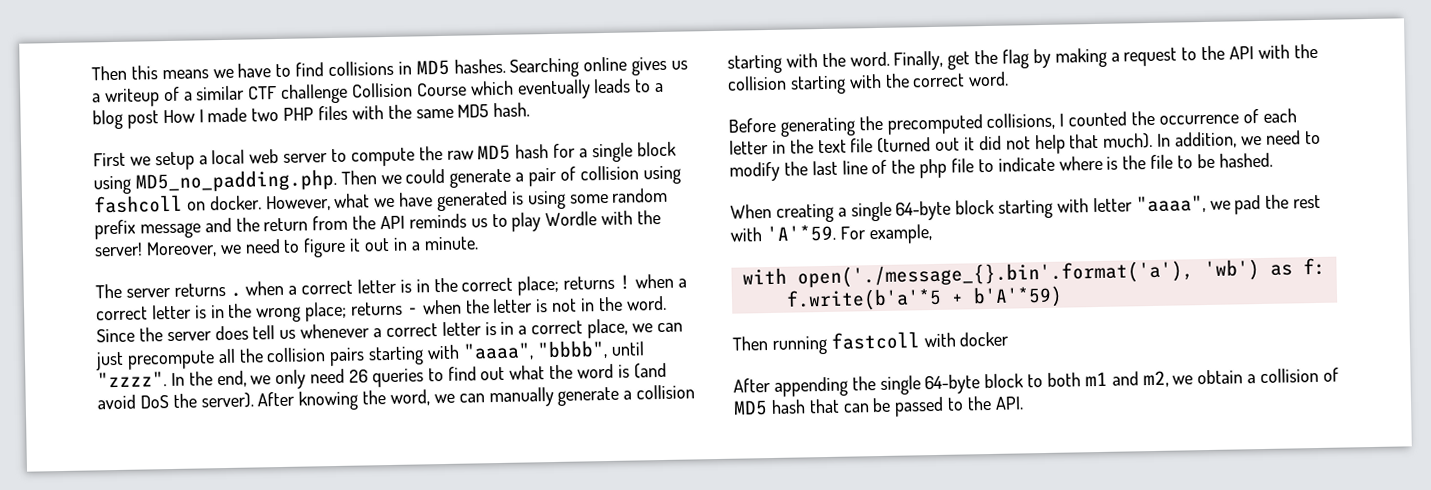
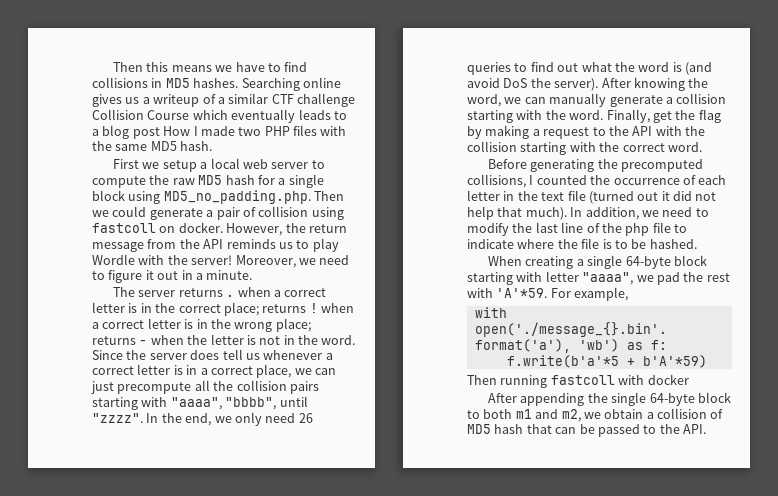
- First we setup a local web server to compute the raw MD5 hash for a single block using MD5_no_padding.php. Then we could generate a pair of collision using fashcoll on docker.
+ First we setup a local web server to compute the raw MD5 hash for a single block using MD5_no_padding.php. Then we could generate a pair of collision using fastcoll on docker.
- However, what we have generated is using some random prefix message and the return from the API reminds us to play Wordle with the server!
+ However, the return message from the API reminds us to play Wordle with the server!
- In addition, we need to modify the last line of the php file to indicate where is the file to be hashed.
+ In addition, we need to modify the last line of the php file to indicate where the file is to be hashed.

